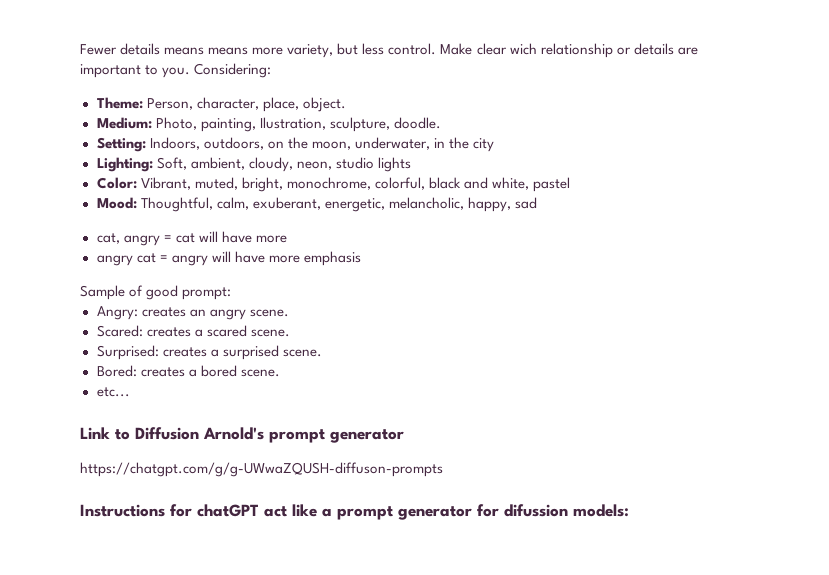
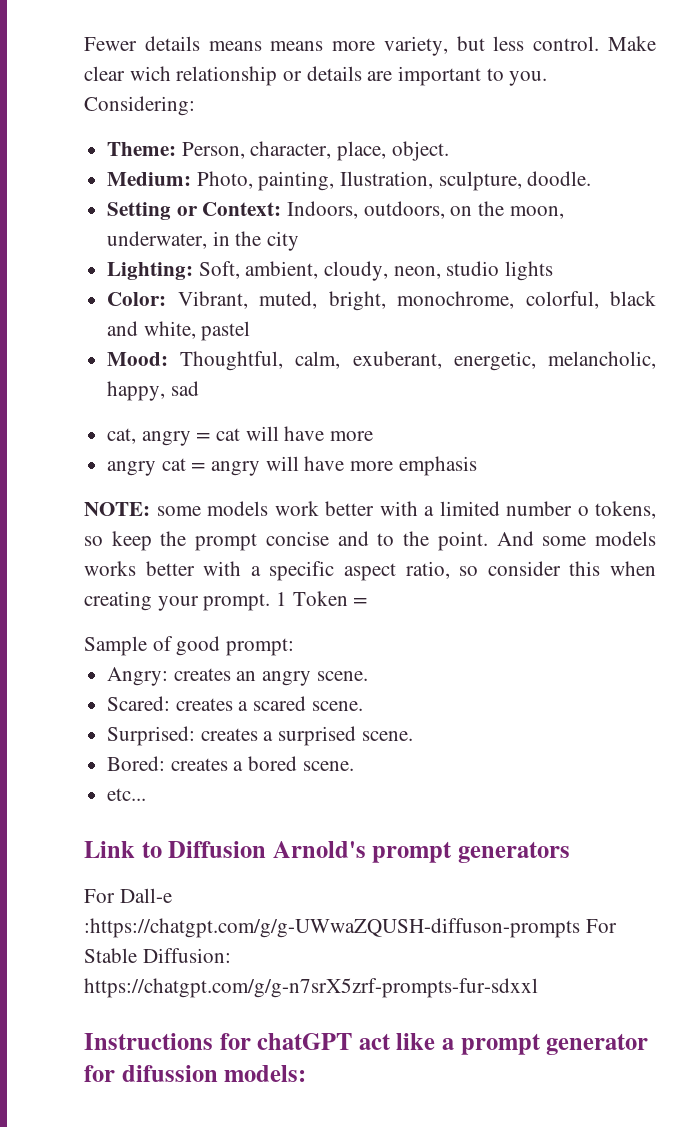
- Setting: Indoors, outdoors, on the moon, underwater, in the city
+ Setting or Context: Indoors, outdoors, on the moon, underwater, in the city
+ NOTE: some models work better with a limited number o tokens, so keep the prompt concise and to the point. And some models works better with a specific aspect ratio, so consider this when creating your prompt. 1 Token =
- Link to Diffusion Arnold's prompt generator
- https://chatgpt.com/g/g-UWwaZQUSH-diffuson-prompts
+ Link to Diffusion Arnold's prompt generators
+ For Dall-e :https://chatgpt.com/g/g-UWwaZQUSH-diffuson-prompts For Stable Diffusion: https://chatgpt.com/g/g-n7srX5zrf-prompts-fur-sdxxl

